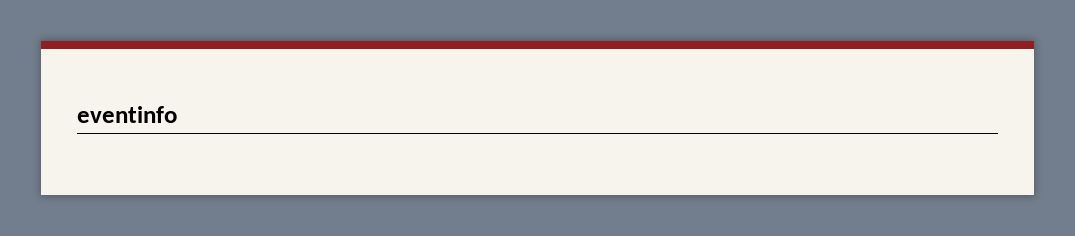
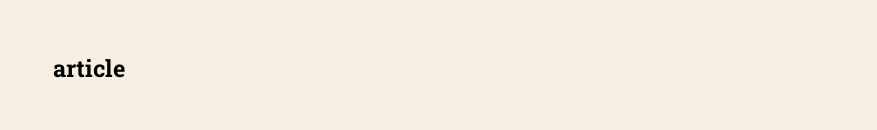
- eventinfo
+ article

